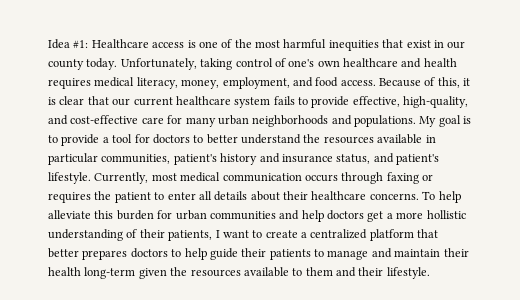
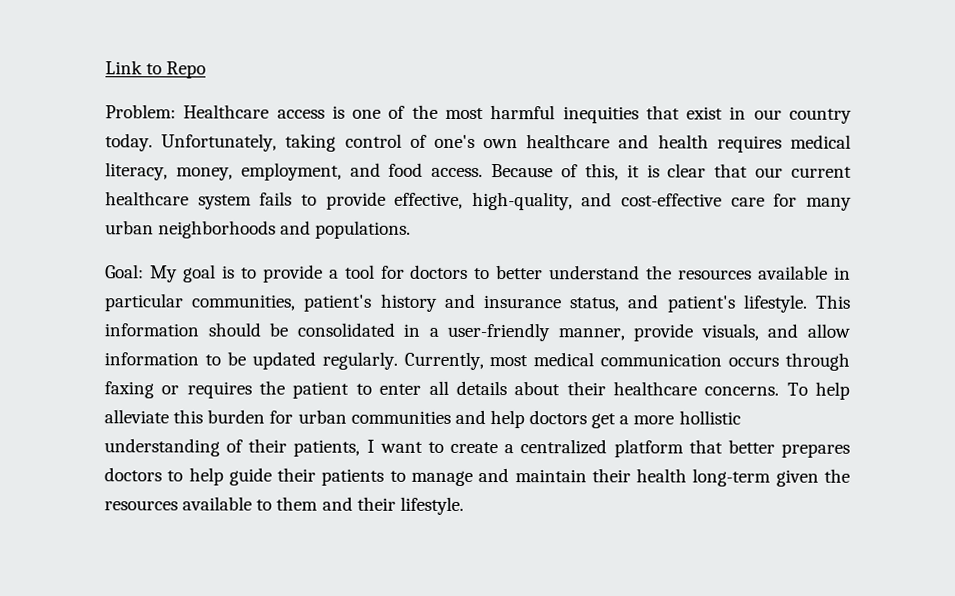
- Idea #1: Healthcare access is one of the most harmful inequities that exist in our county today.
+ Link to Repo
+ Problem: Healthcare access is one of the most harmful inequities that exist in our country today.
- Because of this, it is clear that our current healthcare system fails to provide effective, high-quality, and cost-effective care for many urban neighborhoods and populations. My goal is to provide a tool for doctors to better understand the resources available in particular communities, patient's history and insurance status, and patient's lifestyle.
+ Because of this, it is clear that our current healthcare system fails to provide effective, high-quality, and cost-effective care for many urban neighborhoods and populations.
+ Goal: My goal is to provide a tool for doctors to better understand the resources available in particular communities, patient's history and insurance status, and patient's lifestyle.
+ This information should be consolidated in a user-friendly manner, provide visuals, and allow information to be updated regularly.

